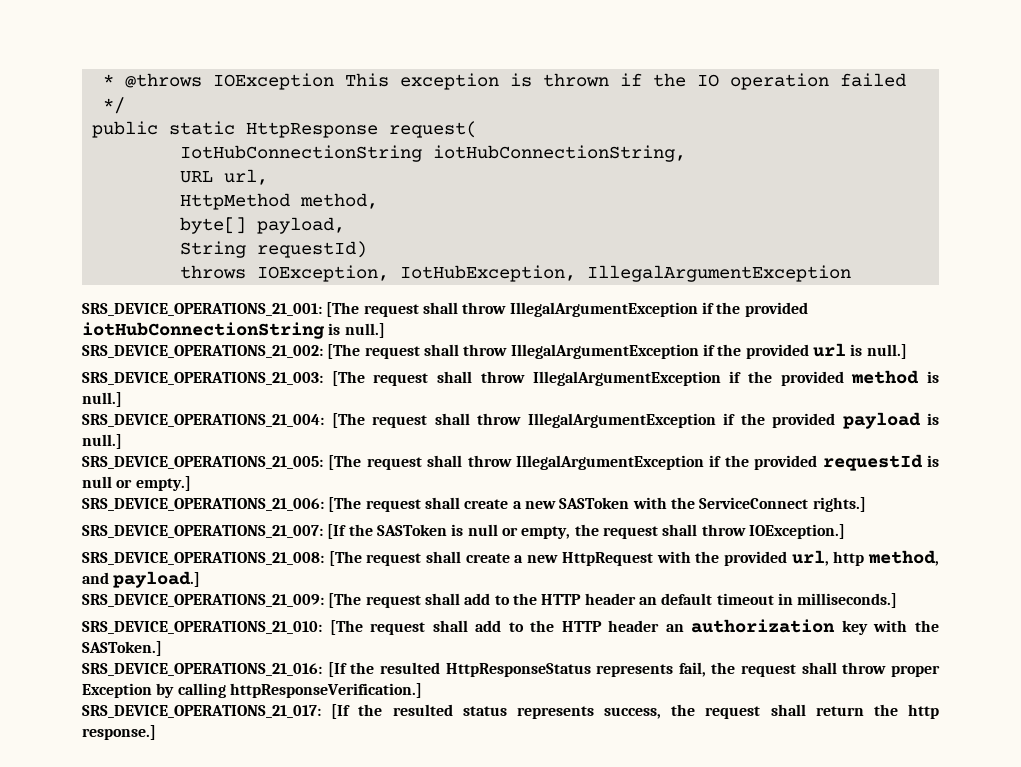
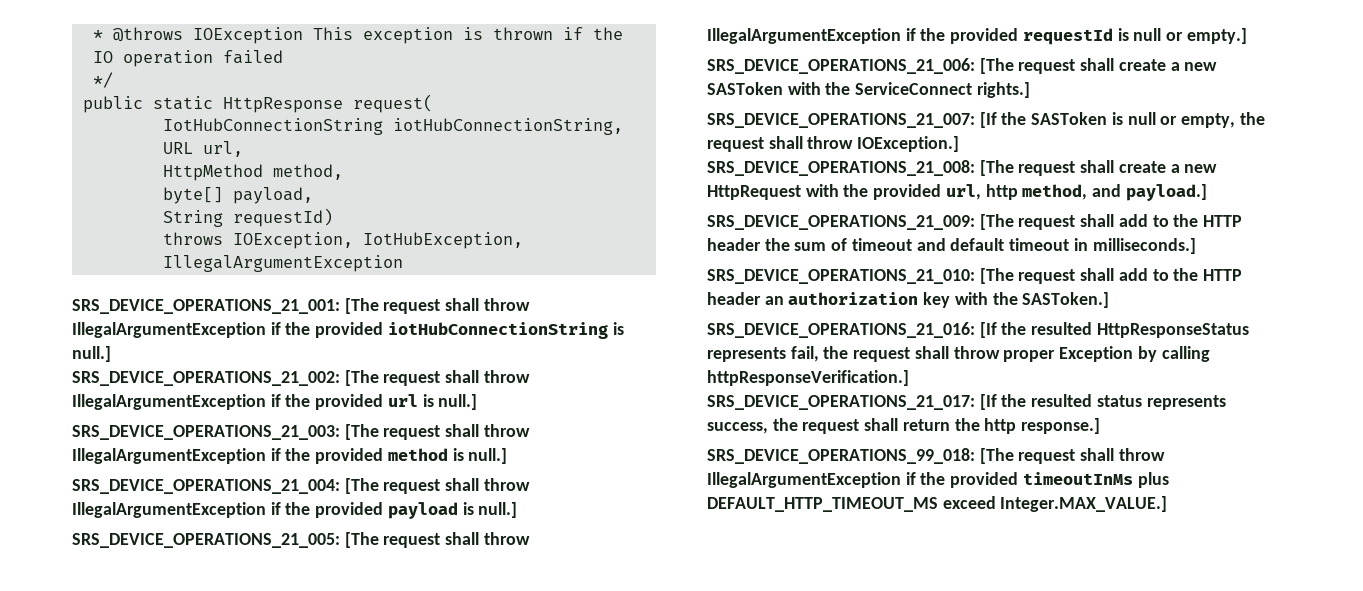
- SRS_DEVICE_OPERATIONS_21_009: [The request shall add to the HTTP header an default timeout in milliseconds.]
+ SRS_DEVICE_OPERATIONS_21_009: [The request shall add to the HTTP header the sum of timeout and default timeout in milliseconds.]
+ SRS_DEVICE_OPERATIONS_99_018: [The request shall throw IllegalArgumentException if the provided timeoutInMs plus DEFAULT_HTTP_TIMEOUT_MS exceed Integer.MAX_VALUE.]

